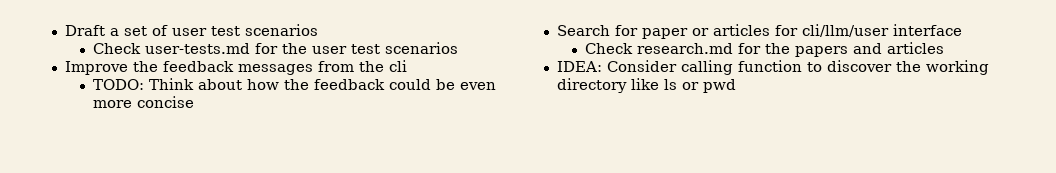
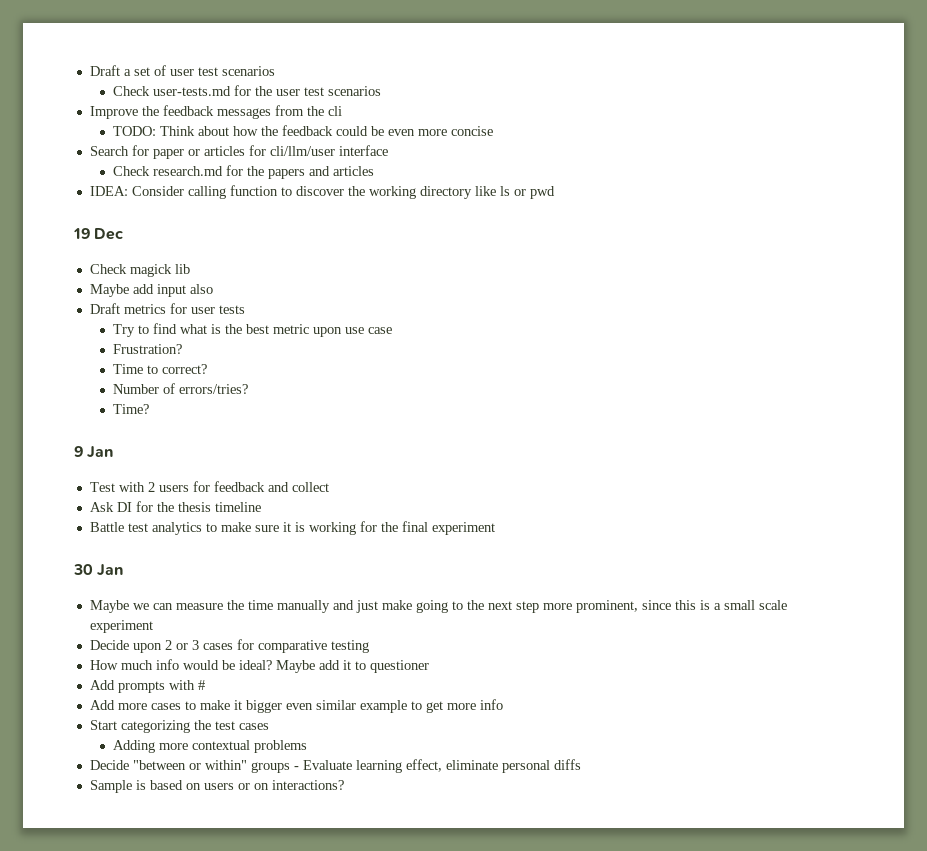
+ 19 Dec
+ Check magick lib
+ Maybe add input also
+ Draft metrics for user tests
+ Try to find what is the best metric upon use case
+ Frustration?
+ Time to correct?
+ Number of errors/tries?
+ Time?
+ 9 Jan
+ Test with 2 users for feedback and collect
+ Ask DI for the thesis timeline
+ Battle test analytics to make sure it is working for the final experiment
+ 30 Jan
+ Maybe we can measure the time manually and just make going to the next step more prominent, since this is a small scale experiment
+ Decide upon 2 or 3 cases for comparative testing
+ How much info would be ideal? Maybe add it to questioner
+ Add prompts with #
+ Add more cases to make it bigger even similar example to get more info
+ Start categorizing the test cases
+ Adding more contextual problems
+ Decide "between or within" groups - Evaluate learning effect, eliminate personal diffs
+ Sample is based on users or on interactions?

